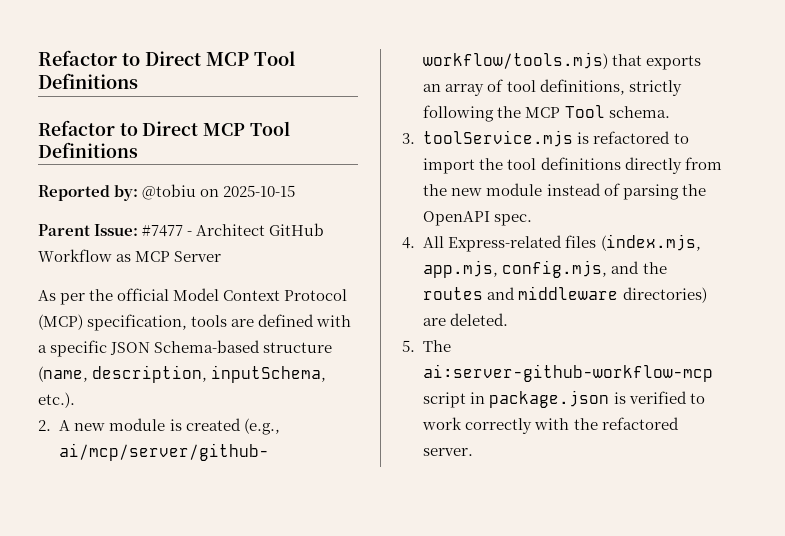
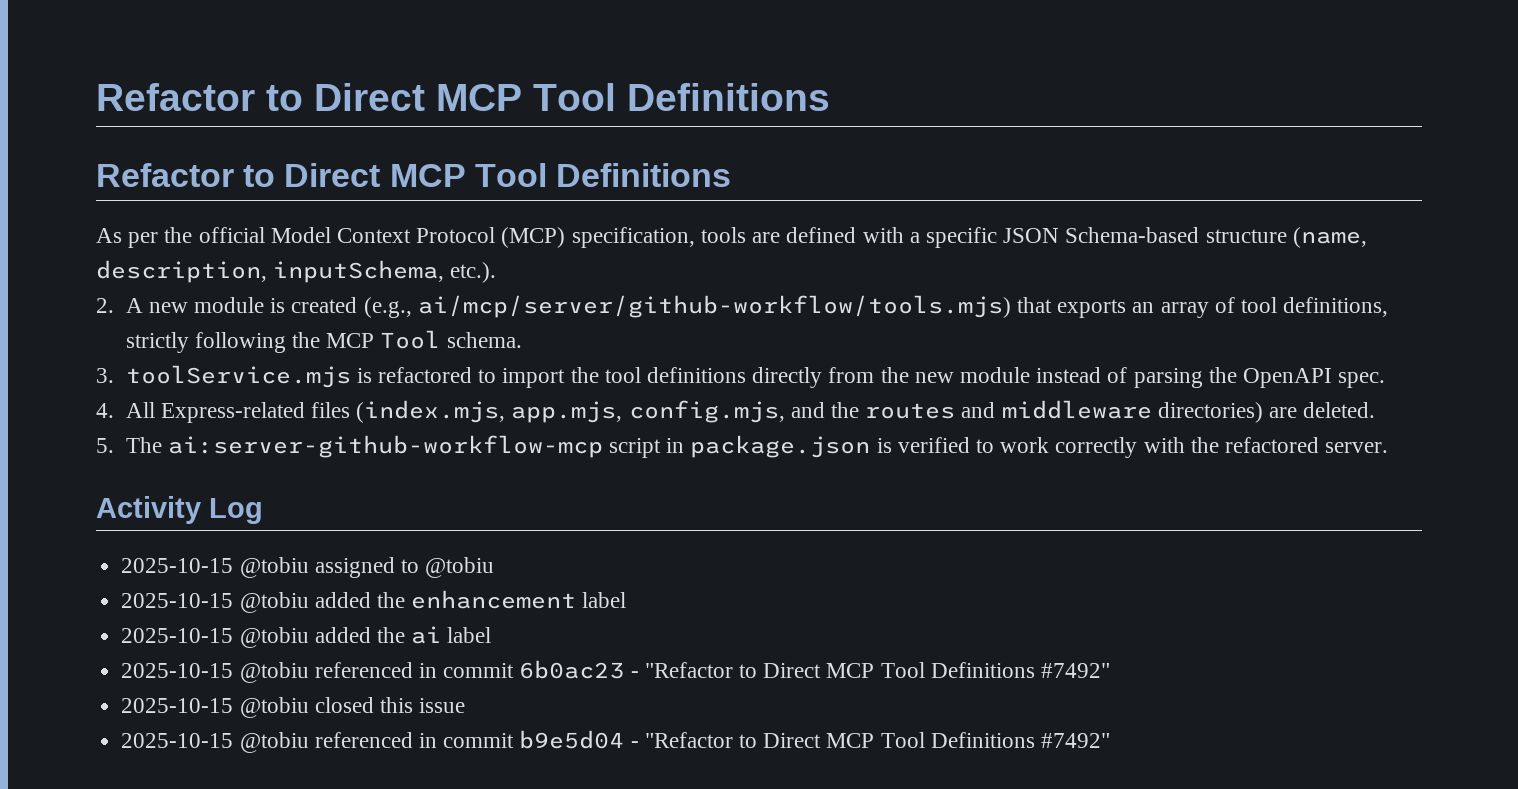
- Reported by: @tobiu on 2025-10-15
- Parent Issue: #7477 - Architect GitHub Workflow as MCP Server
+ Activity Log
+ 2025-10-15 @tobiu assigned to @tobiu
+ 2025-10-15 @tobiu added the enhancement label
+ 2025-10-15 @tobiu added the ai label
+ 2025-10-15 @tobiu referenced in commit 6b0ac23 - "Refactor to Direct MCP Tool Definitions #7492"
+ 2025-10-15 @tobiu closed this issue
+ 2025-10-15 @tobiu referenced in commit b9e5d04 - "Refactor to Direct MCP Tool Definitions #7492"

